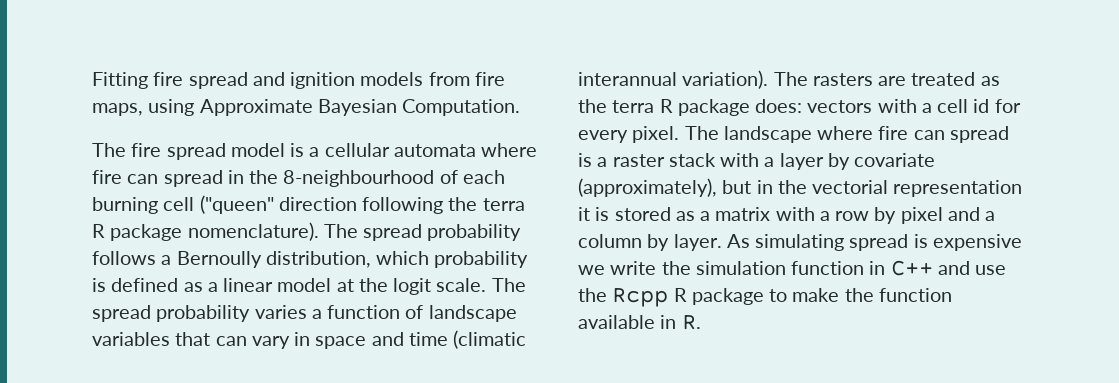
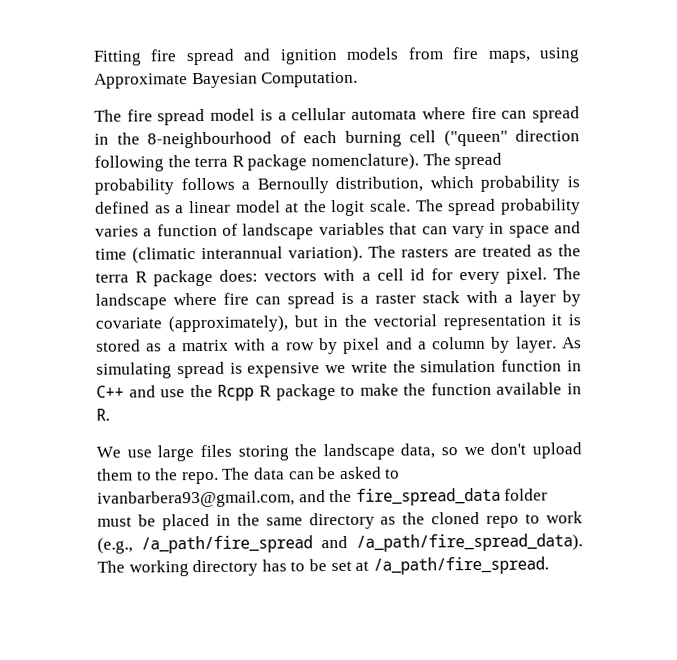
+ We use large files storing the landscape data, so we don't upload them to the repo. The data can be asked to ivanbarbera93@gmail.com, and the fire_spread_data folder must be placed in the same directory as the cloned repo to work (e.g., /a_path/fire_spread and /a_path/fire_spread_data). The working directory has to be set at /a_path/fire_spread.

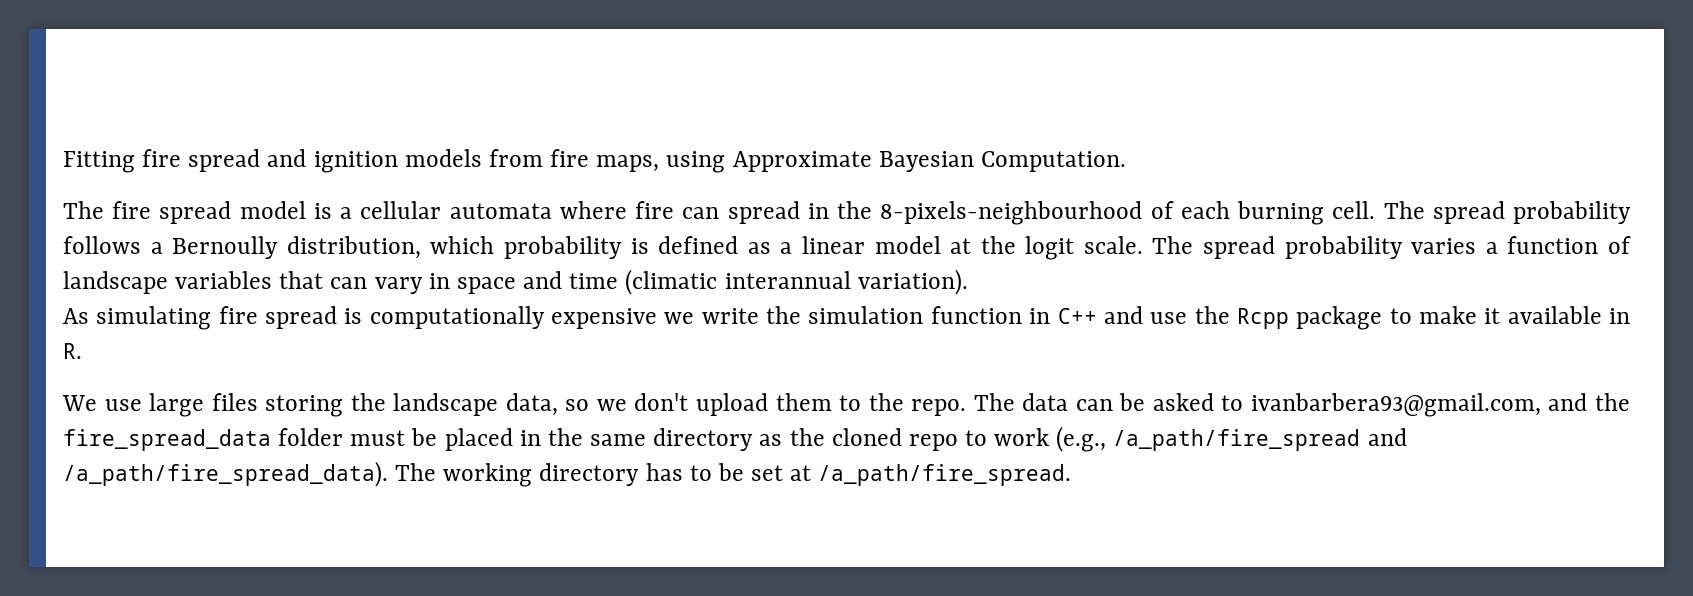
- The fire spread model is a cellular automata where fire can spread in the 8-neighbourhood of each burning cell ("queen" direction following the terra R package nomenclature).
+ The fire spread model is a cellular automata where fire can spread in the 8-pixels-neighbourhood of each burning cell.
- The spread probability varies a function of landscape variables that can vary in space and time (climatic interannual variation). The rasters are treated as the terra R package does: vectors with a cell id for every pixel. The landscape where fire can spread is a raster stack with a layer by covariate (approximately), but in the vectorial representation it is stored as a matrix with a row by pixel and a column by layer. As simulating spread is expensive we write the simulation function in C++ and use the Rcpp R package to make the function available in R.
+ The spread probability varies a function of landscape variables that can vary in space and time (climatic interannual variation).
+ As simulating fire spread is computationally expensive we write the simulation function in C++ and use the Rcpp package to make it available in R.

